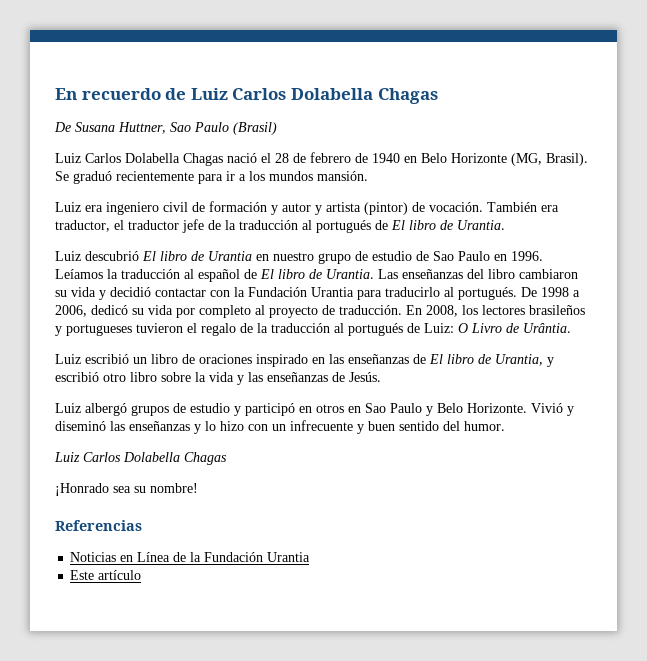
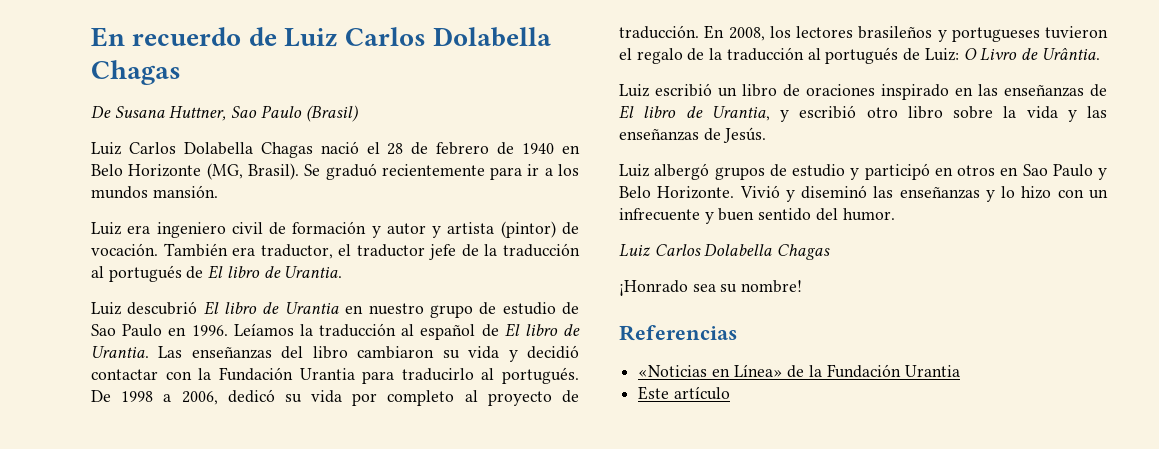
- Noticias en Línea de la Fundación Urantia
+ «Noticias en Línea» de la Fundación Urantia

